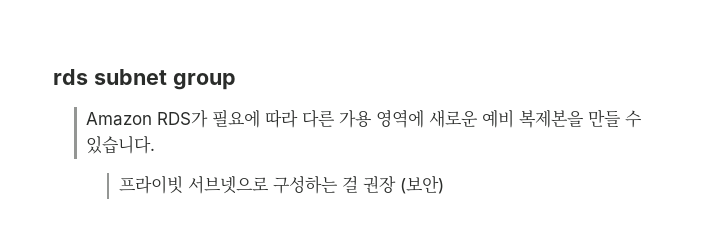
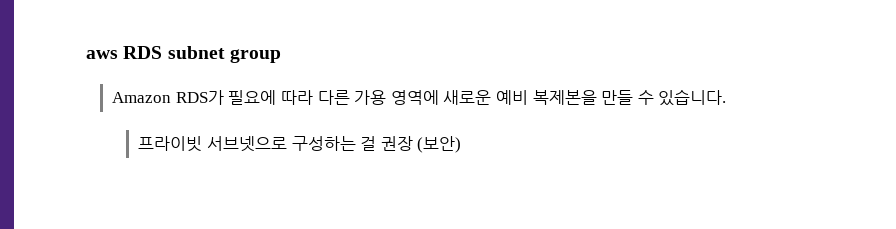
- rds subnet group
+ aws RDS subnet group

